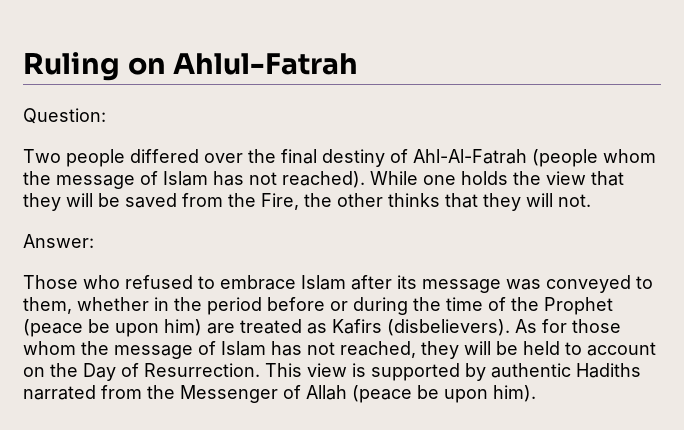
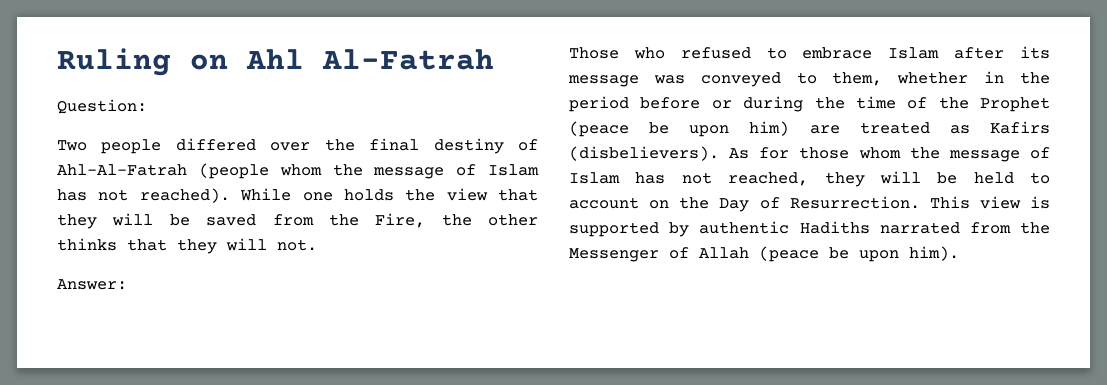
- Ruling on Ahlul-Fatrah
+ Ruling on Ahl Al-Fatrah

